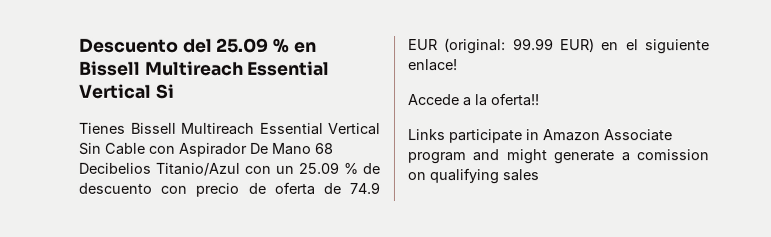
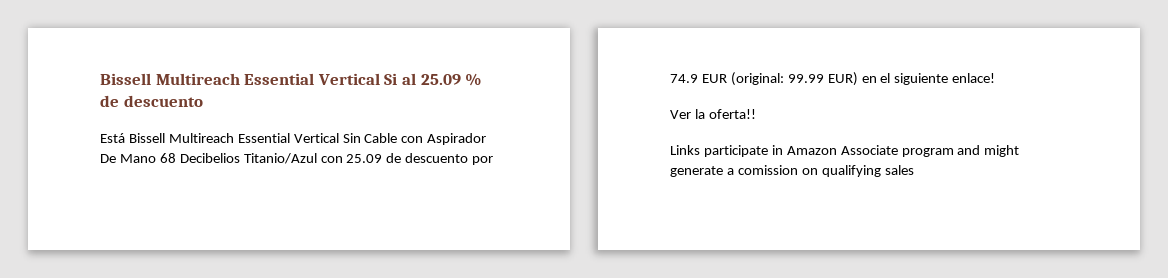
- Descuento del 25.09 % en Bissell Multireach Essential Vertical Si
- Tienes Bissell Multireach Essential Vertical Sin Cable con Aspirador De Mano 68 Decibelios Titanio/Azul con un 25.09 % de descuento con precio de oferta de 74.9 EUR (original: 99.99 EUR) en el siguiente enlace!
+ Bissell Multireach Essential Vertical Si al 25.09 % de descuento
+ Está Bissell Multireach Essential Vertical Sin Cable con Aspirador De Mano 68 Decibelios Titanio/Azul con 25.09 de descuento por 74.9 EUR (original: 99.99 EUR) en el siguiente enlace!
- Accede a la oferta!!
+ Ver la oferta!!

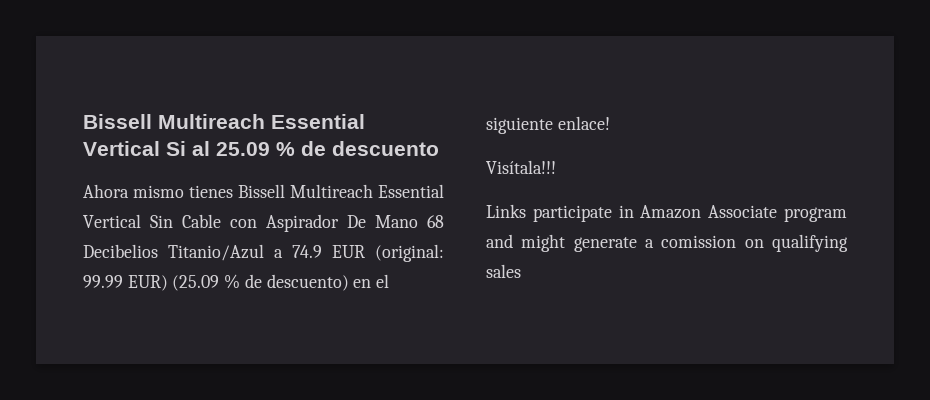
- Está Bissell Multireach Essential Vertical Sin Cable con Aspirador De Mano 68 Decibelios Titanio/Azul con 25.09 de descuento por 74.9 EUR (original: 99.99 EUR) en el siguiente enlace!
+ Ahora mismo tienes Bissell Multireach Essential Vertical Sin Cable con Aspirador De Mano 68 Decibelios Titanio/Azul a 74.9 EUR (original: 99.99 EUR) (25.09 % de descuento) en el siguiente enlace!
- Ver la oferta!!
+ Visítala!!!

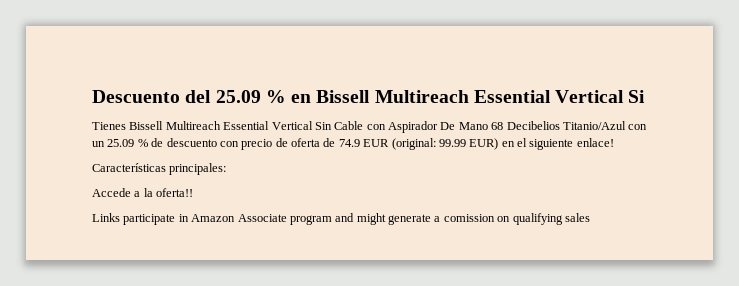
- Bissell Multireach Essential Vertical Si al 25.09 % de descuento
- Ahora mismo tienes Bissell Multireach Essential Vertical Sin Cable con Aspirador De Mano 68 Decibelios Titanio/Azul a 74.9 EUR (original: 99.99 EUR) (25.09 % de descuento) en el siguiente enlace!
+ Descuento del 25.09 % en Bissell Multireach Essential Vertical Si
+ Tienes Bissell Multireach Essential Vertical Sin Cable con Aspirador De Mano 68 Decibelios Titanio/Azul con un 25.09 % de descuento con precio de oferta de 74.9 EUR (original: 99.99 EUR) en el siguiente enlace!
- Visítala!!!
+ Características principales:
+ Accede a la oferta!!

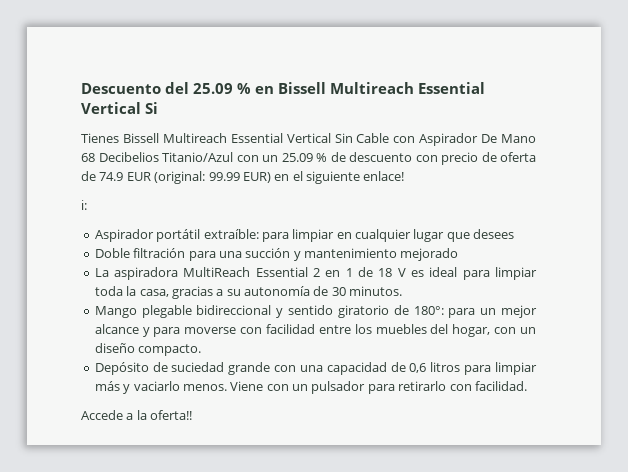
- Características principales:
+ ℹ:
+ Aspirador portátil extraíble: para limpiar en cualquier lugar que desees
+ Doble filtración para una succión y mantenimiento mejorado
+ La aspiradora MultiReach Essential 2 en 1 de 18 V es ideal para limpiar toda la casa, gracias a su autonomía de 30 minutos.
+ Mango plegable bidireccional y sentido giratorio de 180°: para un mejor alcance y para moverse con facilidad entre los muebles del hogar, con un diseño compacto.
+ Depósito de suciedad grande con una capacidad de 0,6 litros para limpiar más y vaciarlo menos. Viene con un pulsador para retirarlo con facilidad.
  Accede a la oferta!!
- Links participate in Amazon Associate program and might generate a comission on qualifying sales

